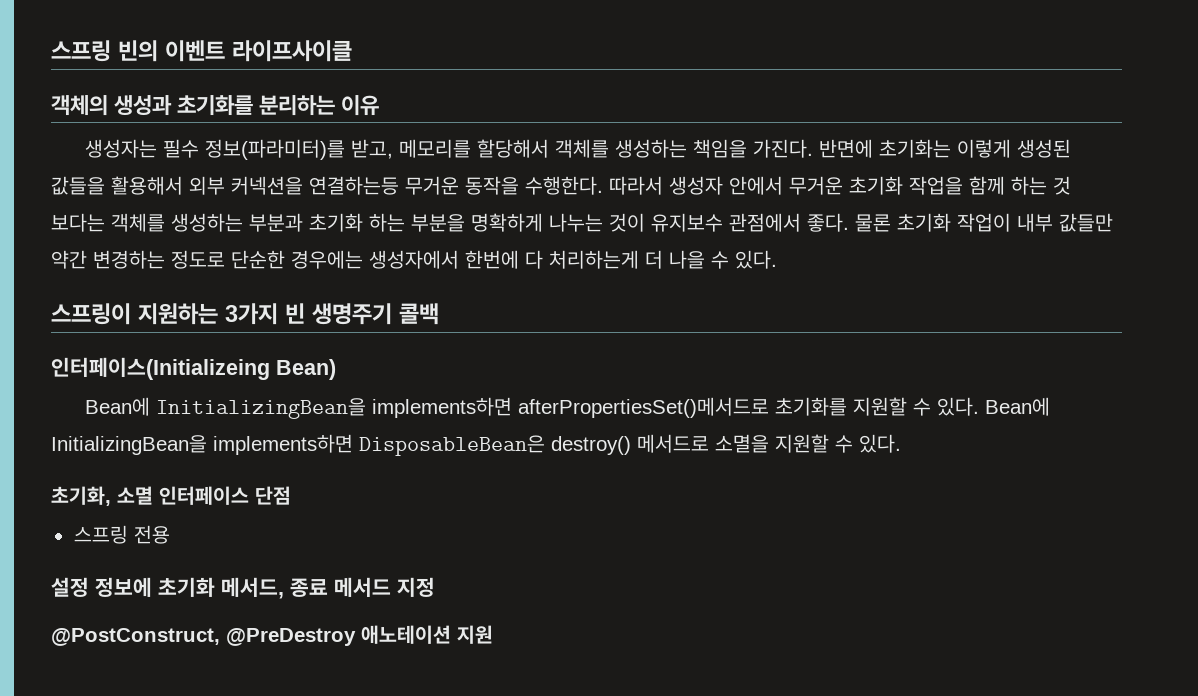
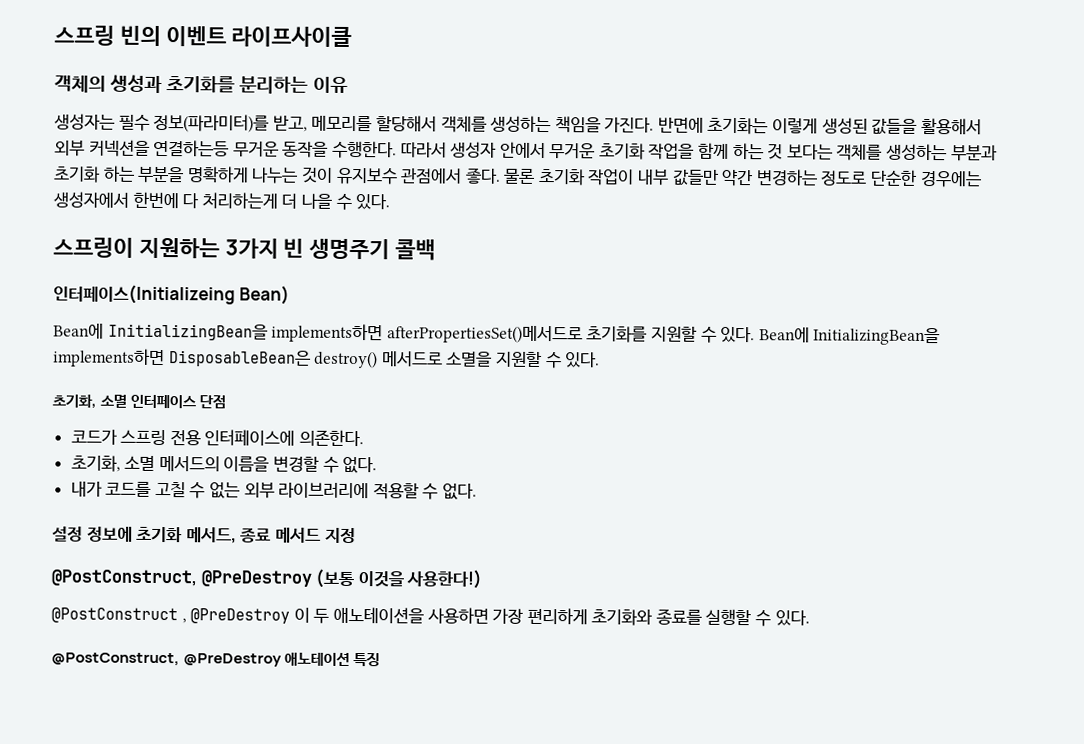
- 스프링 전용
+ 코드가 스프링 전용 인터페이스에 의존한다.
+ 초기화, 소멸 메서드의 이름을 변경할 수 없다.
+ 내가 코드를 고칠 수 없는 외부 라이브러리에 적용할 수 없다.
+ @PostConstruct, @PreDestroy (보통 이것을 사용한다!)
+ @PostConstruct , @PreDestroy 이 두 애노테이션을 사용하면 가장 편리하게 초기화와 종료를 실행할 수 있다.
- @PostConstruct, @PreDestroy 애노테이션 지원
+ @PostConstruct, @PreDestroy 애노테이션 특징

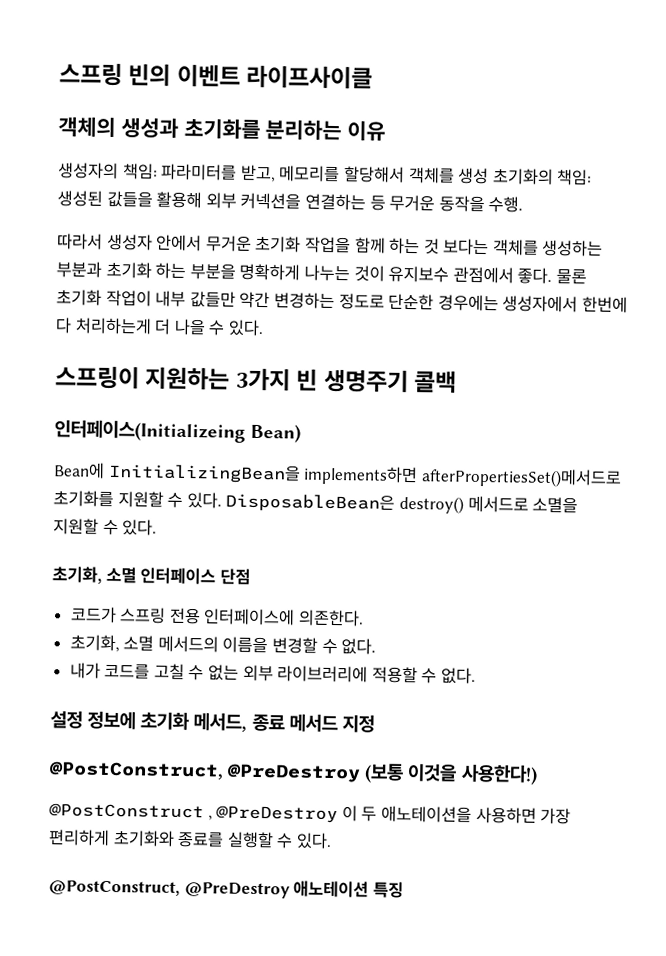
- 생성자는 필수 정보(파라미터)를 받고, 메모리를 할당해서 객체를 생성하는 책임을 가진다. 반면에 초기화는 이렇게 생성된 값들을 활용해서 외부 커넥션을 연결하는등 무거운 동작을 수행한다. 따라서 생성자 안에서 무거운 초기화 작업을 함께 하는 것 보다는 객체를 생성하는 부분과 초기화 하는 부분을 명확하게 나누는 것이 유지보수 관점에서 좋다.
+ 생성자의 책임: 파라미터를 받고, 메모리를 할당해서 객체를 생성 초기화의 책임: 생성된 값들을 활용해 외부 커넥션을 연결하는 등 무거운 동작을 수행.
+ 따라서 생성자 안에서 무거운 초기화 작업을 함께 하는 것 보다는 객체를 생성하는 부분과 초기화 하는 부분을 명확하게 나누는 것이 유지보수 관점에서 좋다.
- Bean에 InitializingBean을 implements하면 DisposableBean은 destroy() 메서드로 소멸을 지원할 수 있다.
+ DisposableBean은 destroy() 메서드로 소멸을 지원할 수 있다.

